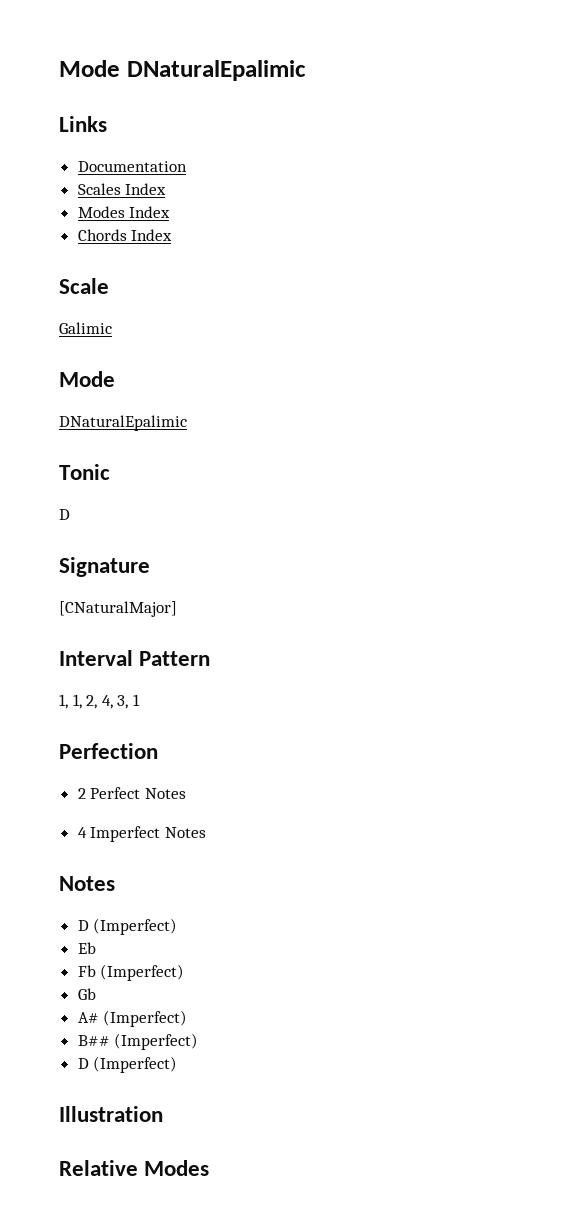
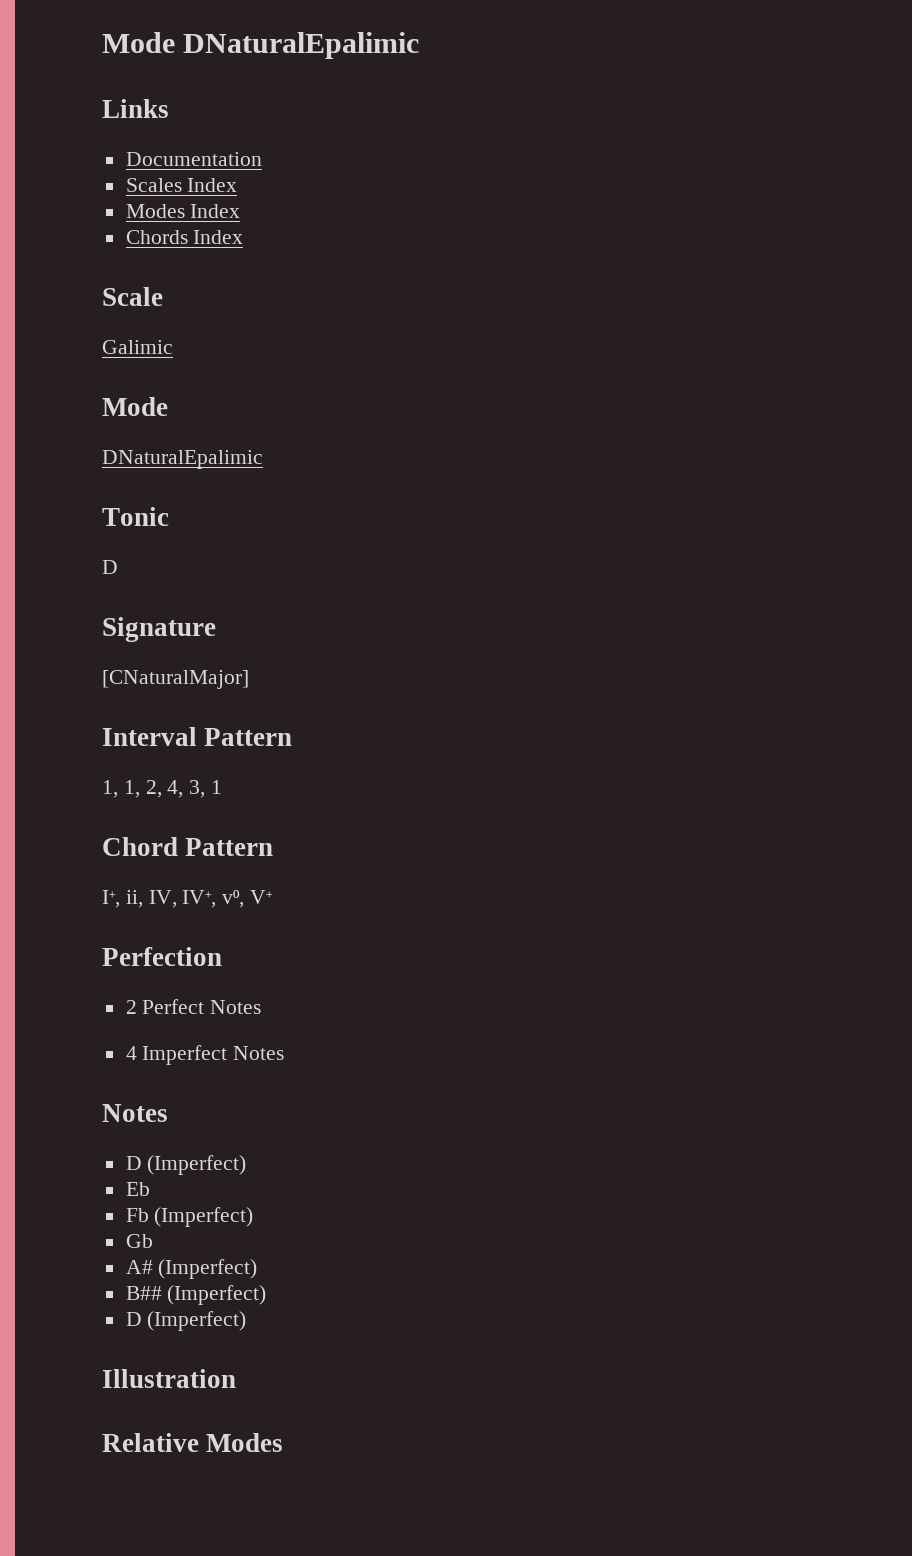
+ Chord Pattern
+ I⁺, ii, IV, IV⁺, v⁰, V⁺

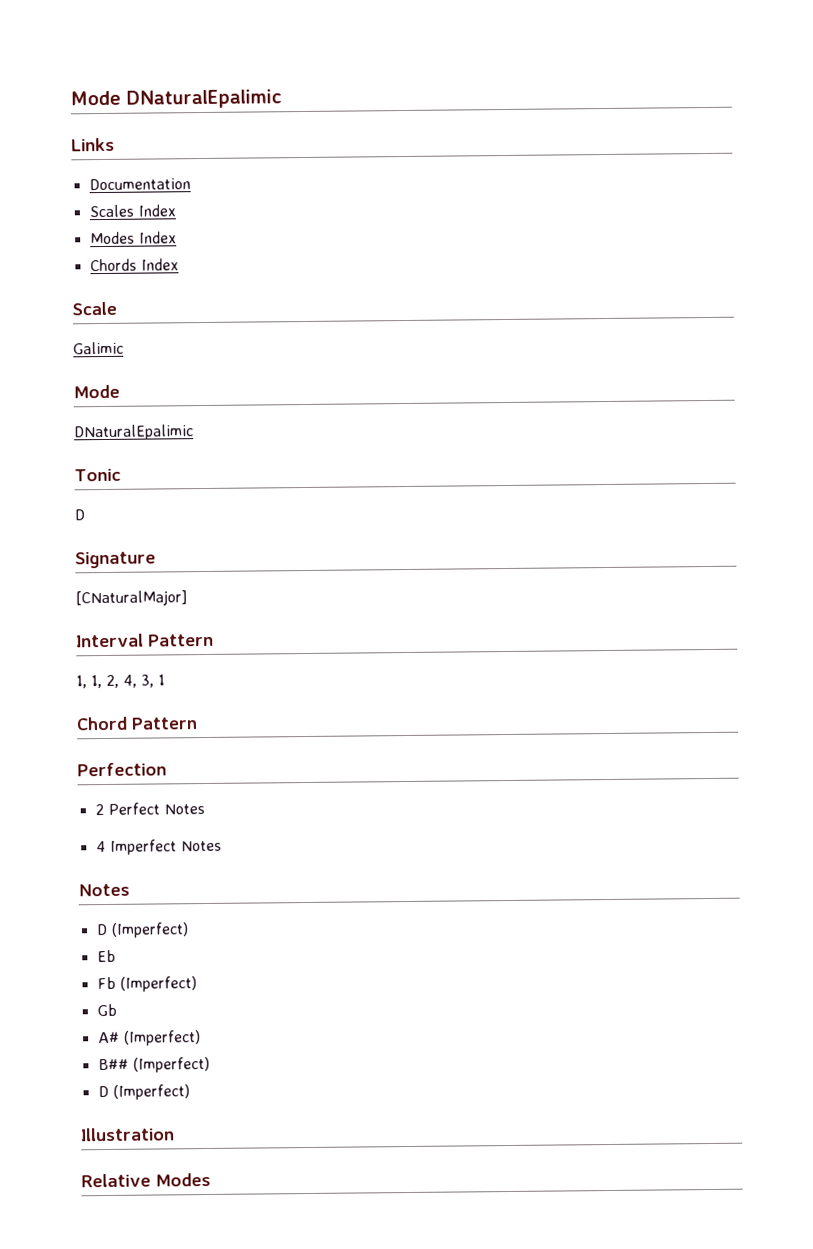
- I⁺, ii, IV, IV⁺, v⁰, V⁺

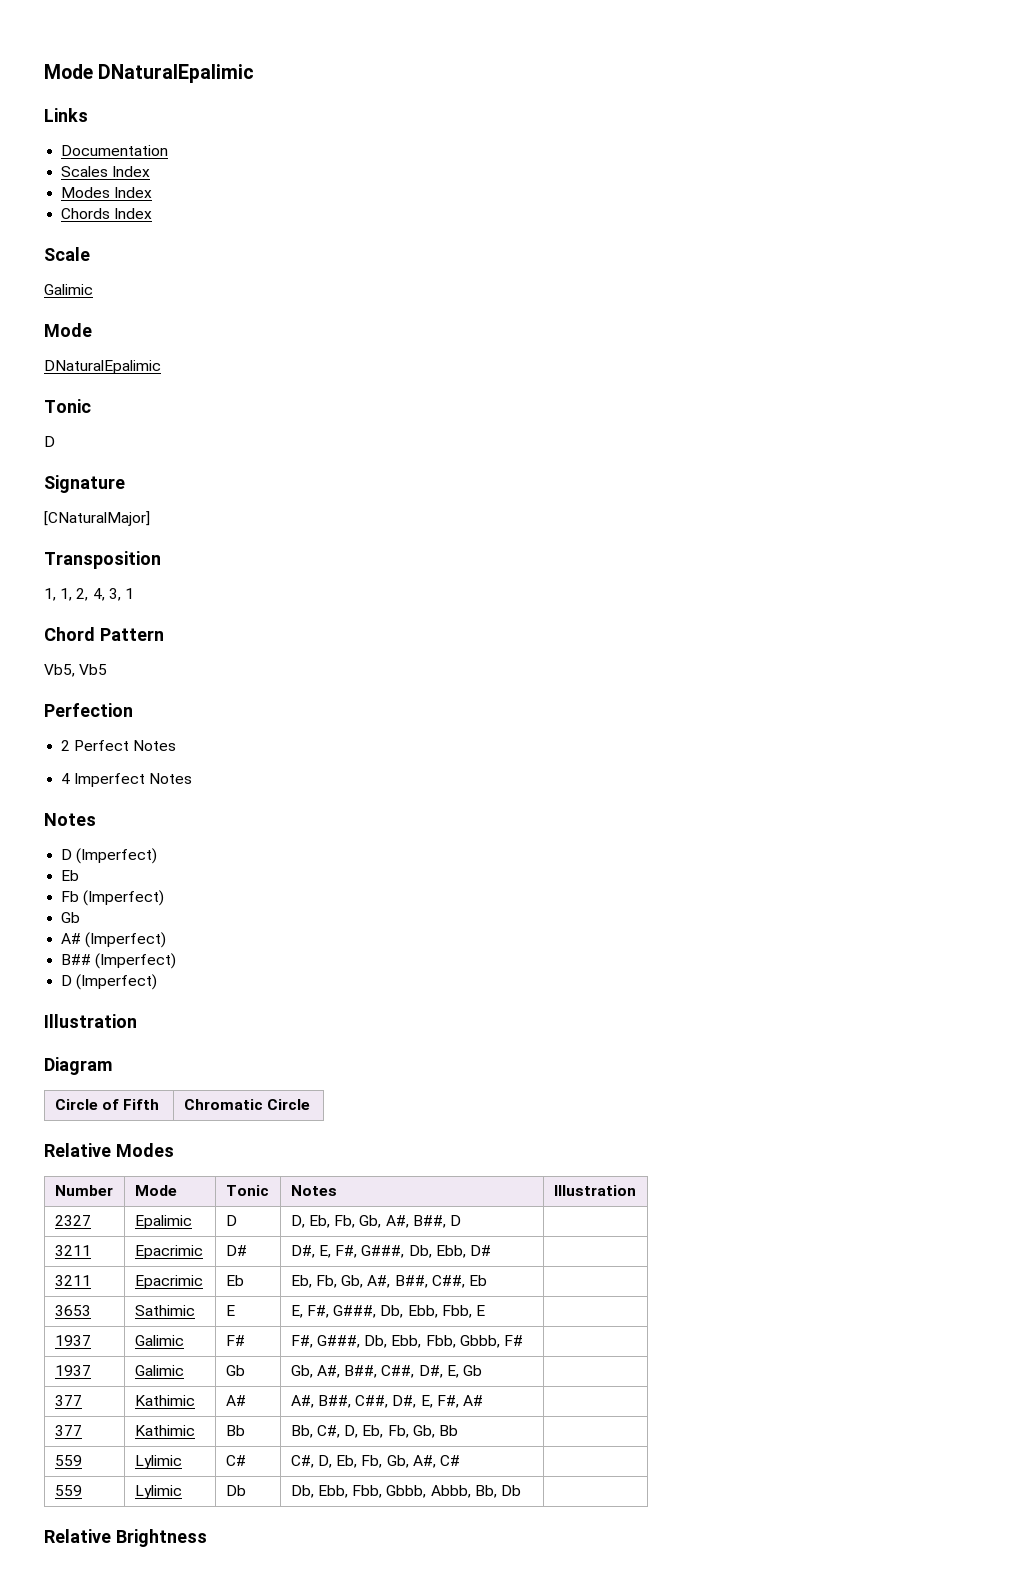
- Interval Pattern
+ Transposition
+ Vb5, Vb5
+ Diagram
+ Circle of Fifth | Chromatic Circle
  Relative Modes
+ Number | Mode | Tonic | Notes | Illustration
+ 2327 | Epalimic | D | D, Eb, Fb, Gb, A#, B##, D |
+ 3211 | Epacrimic | D# | D#, E, F#, G###, Db, Ebb, D# |
+ 3211 | Epacrimic | Eb | Eb, Fb, Gb, A#, B##, C##, Eb |
+ 3653 | Sathimic | E | E, F#, G###, Db, Ebb, Fbb, E |
+ 1937 | Galimic | F# | F#, G###, Db, Ebb, Fbb, Gbbb, F# |
+ 1937 | Galimic | Gb | Gb, A#, B##, C##, D#, E, Gb |
+ 377 | Kathimic | A# | A#, B##, C##, D#, E, F#, A# |
+ 377 | Kathimic | Bb | Bb, C#, D, Eb, Fb, Gb, Bb |
+ 559 | Lylimic | C# | C#, D, Eb, Fb, Gb, A#, C# |
+ 559 | Lylimic | Db | Db, Ebb, Fbb, Gbbb, Abbb, Bb, Db |
+ Relative Brightness

